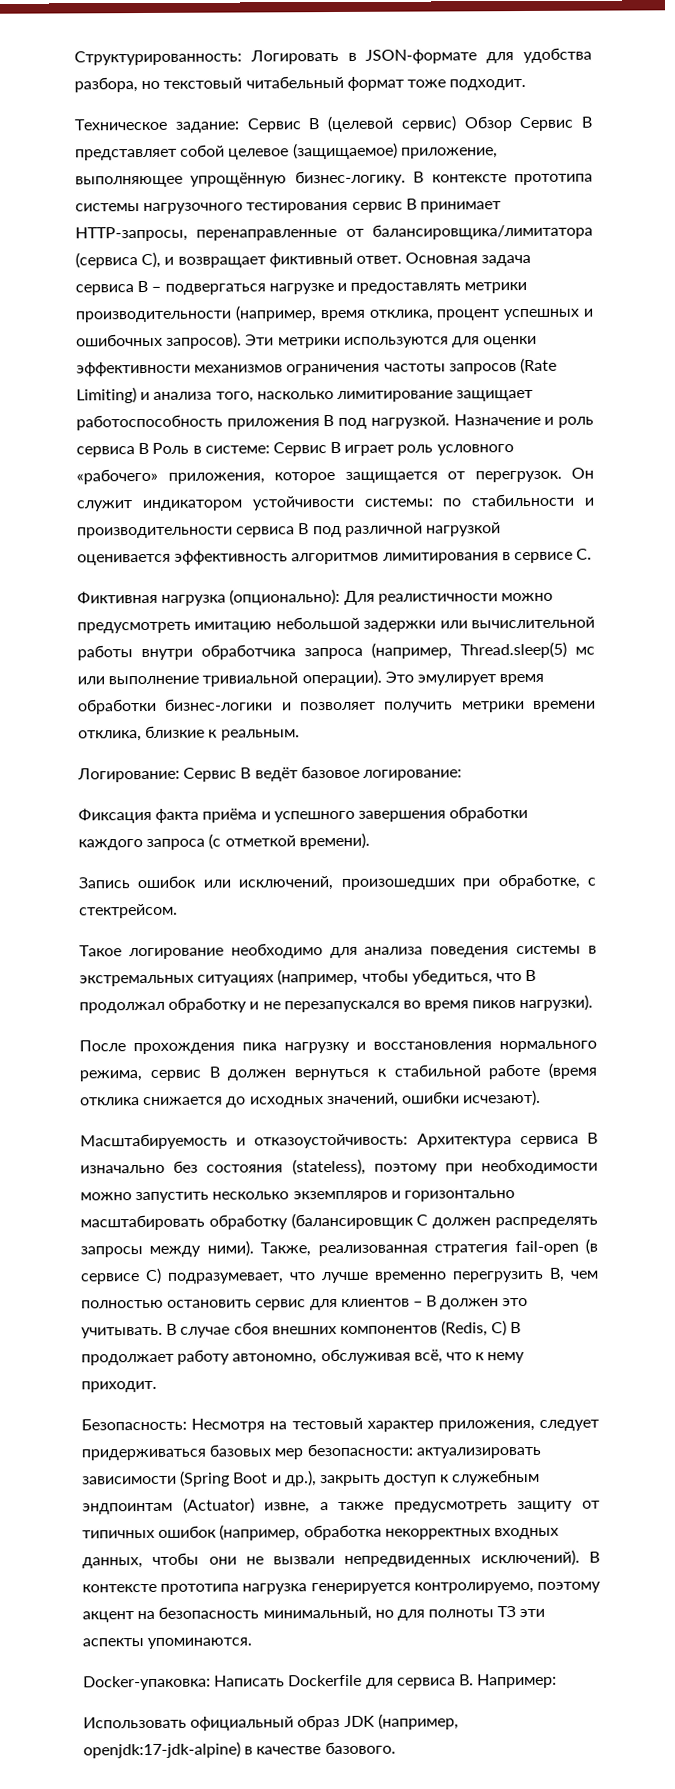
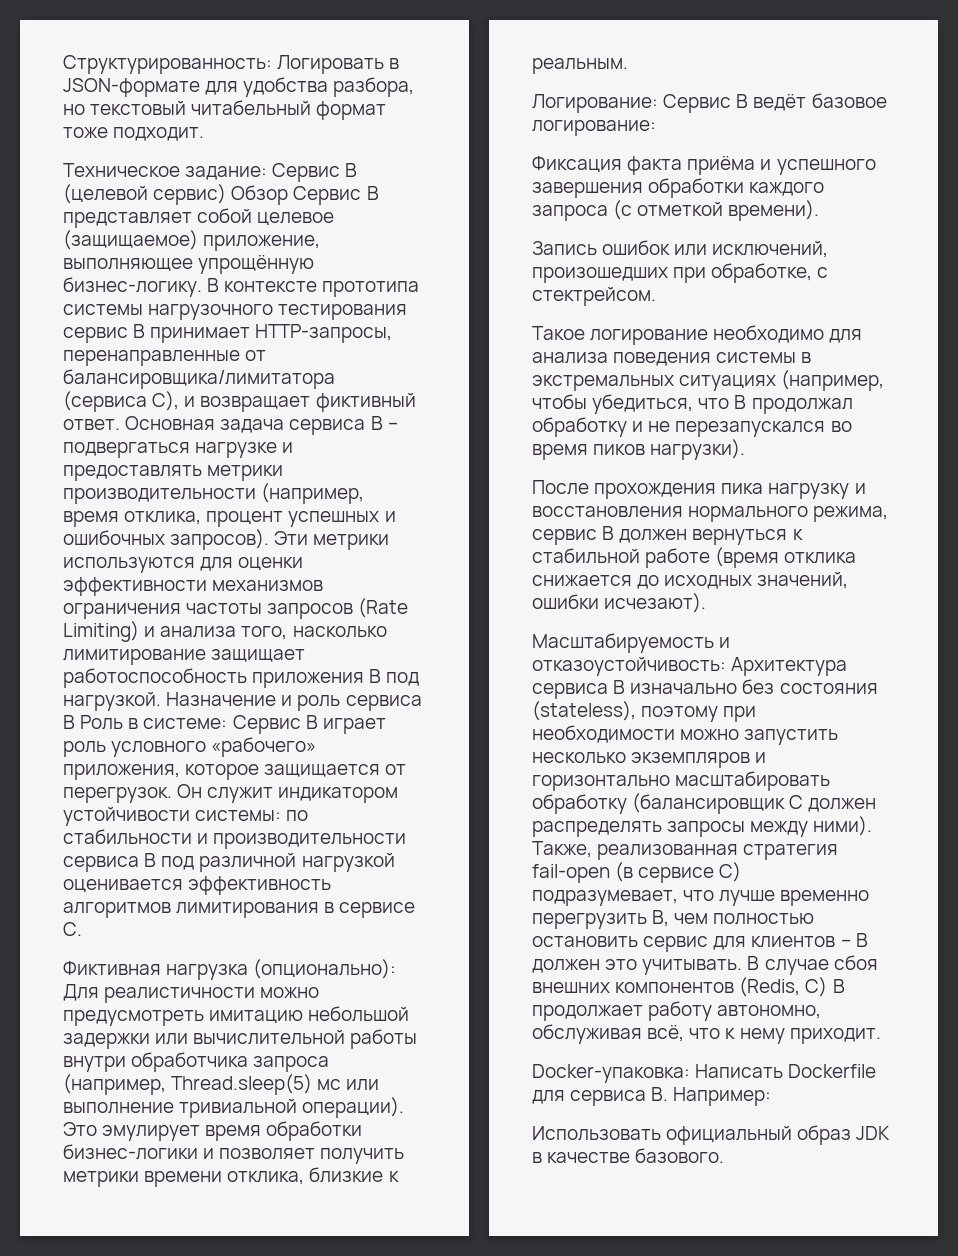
- Безопасность: Несмотря на тестовый характер приложения, следует придерживаться базовых мер безопасности: актуализировать зависимости (Spring Boot и др.), закрыть доступ к служебным эндпоинтам (Actuator) извне, а также предусмотреть защиту от типичных ошибок (например, обработка некорректных входных данных, чтобы они не вызвали непредвиденных исключений). В контексте прототипа нагрузка генерируется контролируемо, поэтому акцент на безопасность минимальный, но для полноты ТЗ эти аспекты упоминаются.
- Использовать официальный образ JDK (например, openjdk:17-jdk-alpine) в качестве базового.
+ Использовать официальный образ JDK в качестве базового.

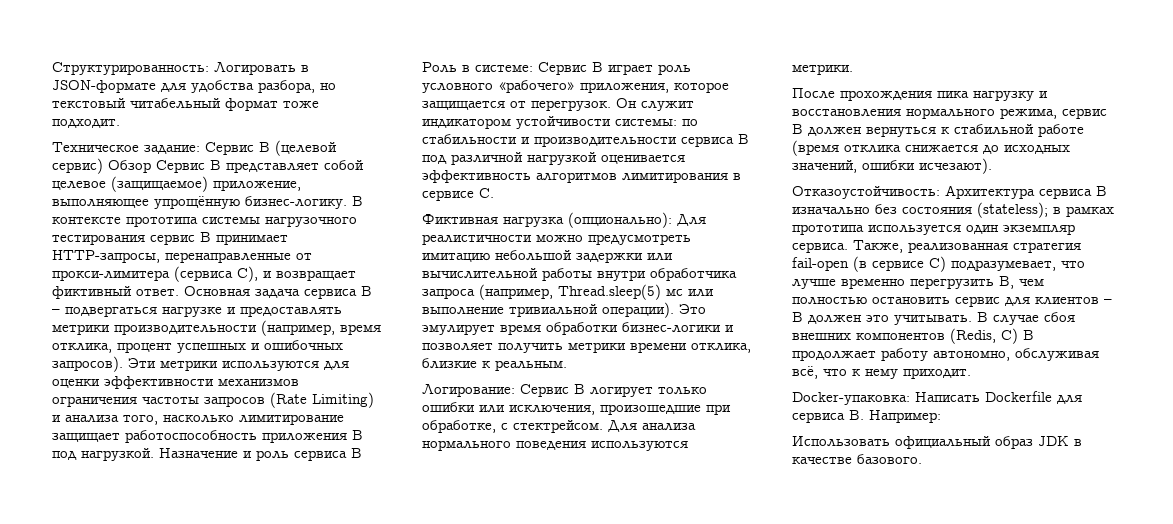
- В контексте прототипа системы нагрузочного тестирования сервис B принимает HTTP-запросы, перенаправленные от балансировщика/лимитатора (сервиса C), и возвращает фиктивный ответ.
+ В контексте прототипа системы нагрузочного тестирования сервис B принимает HTTP-запросы, перенаправленные от прокси-лимитера (сервиса C), и возвращает фиктивный ответ.
- Логирование: Сервис B ведёт базовое логирование:
- Фиксация факта приёма и успешного завершения обработки каждого запроса (с отметкой времени).
- Запись ошибок или исключений, произошедших при обработке, с стектрейсом.
- Такое логирование необходимо для анализа поведения системы в экстремальных ситуациях (например, чтобы убедиться, что B продолжал обработку и не перезапускался во время пиков нагрузки).
+ Логирование: Сервис B логирует только ошибки или исключения, произошедшие при обработке, с стектрейсом. Для анализа нормального поведения используются метрики.
- Масштабируемость и отказоустойчивость: Архитектура сервиса B изначально без состояния (stateless), поэтому при необходимости можно запустить несколько экземпляров и горизонтально масштабировать обработку (балансировщик C должен распределять запросы между ними).
+ Отказоустойчивость: Архитектура сервиса B изначально без состояния (stateless); в рамках прототипа используется один экземпляр сервиса.

